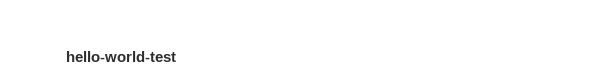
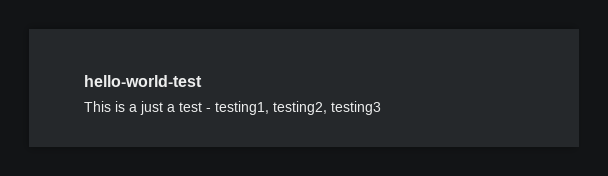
+ This is a just a test - testing1, testing2, testing3

